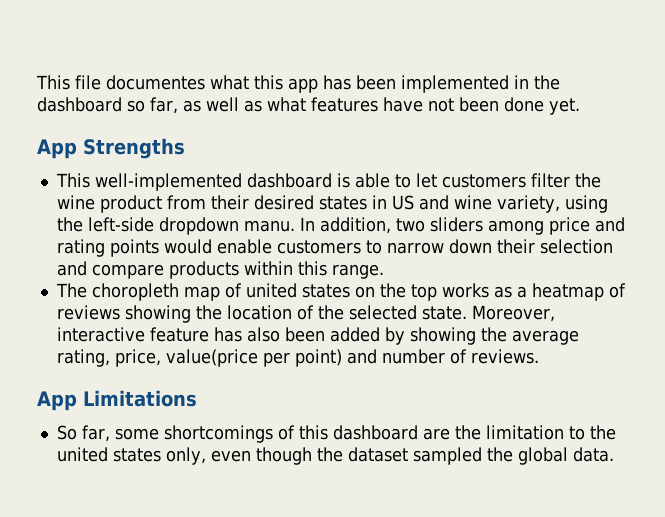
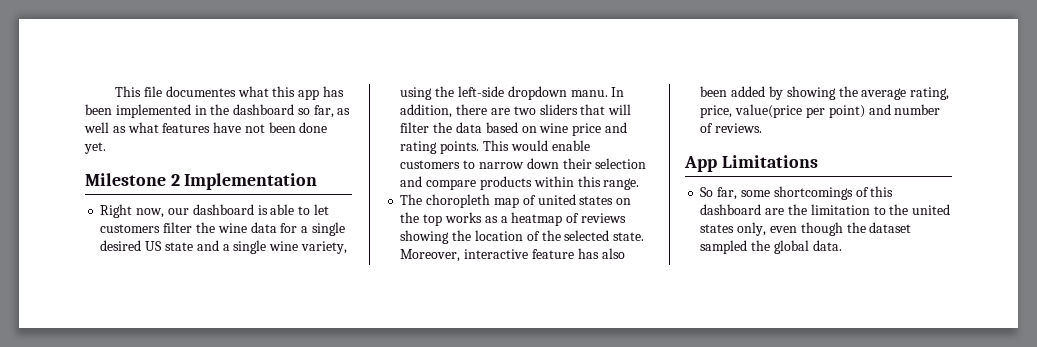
- App Strengths
- This well-implemented dashboard is able to let customers filter the wine product from their desired states in US and wine variety, using the left-side dropdown manu.
+ Milestone 2 Implementation
+ Right now, our dashboard is able to let customers filter the wine data for a single desired US state and a single wine variety, using the left-side dropdown manu.
- In addition, two sliders among price and rating points would enable customers to narrow down their selection and compare products within this range.
+ In addition, there are two sliders that will filter the data based on wine price and rating points. This would enable customers to narrow down their selection and compare products within this range.

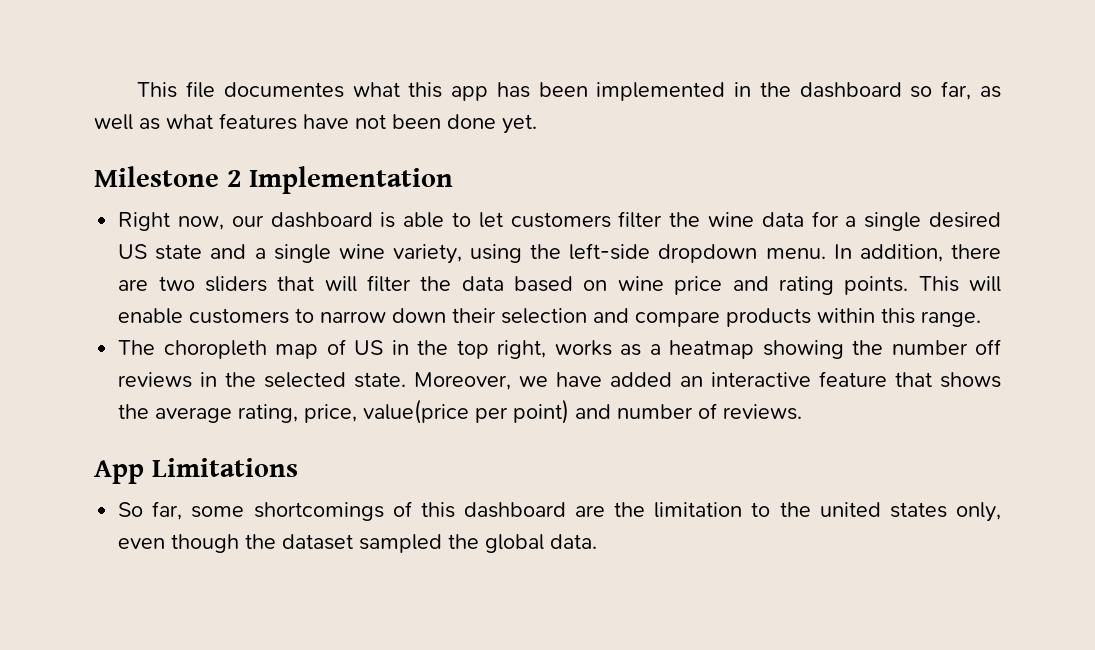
- Right now, our dashboard is able to let customers filter the wine data for a single desired US state and a single wine variety, using the left-side dropdown manu.
+ Right now, our dashboard is able to let customers filter the wine data for a single desired US state and a single wine variety, using the left-side dropdown menu.
- This would enable customers to narrow down their selection and compare products within this range.
+ This will enable customers to narrow down their selection and compare products within this range.
- The choropleth map of united states on the top works as a heatmap of reviews showing the location of the selected state. Moreover, interactive feature has also been added by showing the average rating, price, value(price per point) and number of reviews.
+ The choropleth map of US in the top right, works as a heatmap showing the number off reviews in the selected state. Moreover, we have added an interactive feature that shows the average rating, price, value(price per point) and number of reviews.

